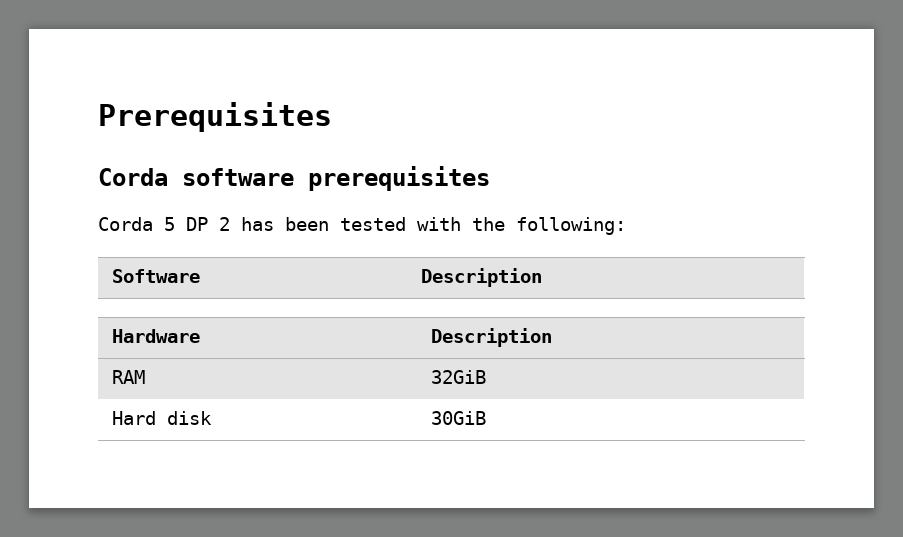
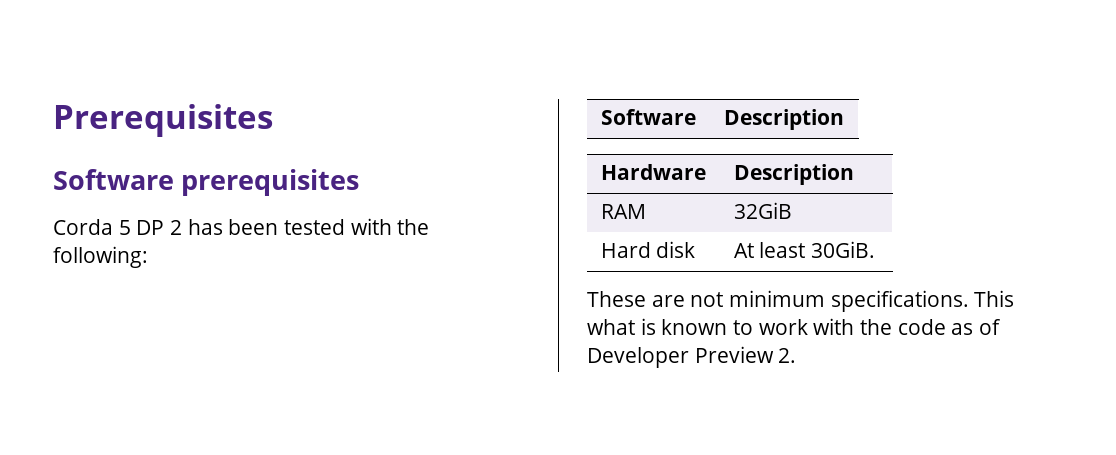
- Corda software prerequisites
+ Software prerequisites
- Hard disk | 30GiB
+ Hard disk | At least 30GiB.
+ These are not minimum specifications. This what is known to work with the code as of Developer Preview 2.

